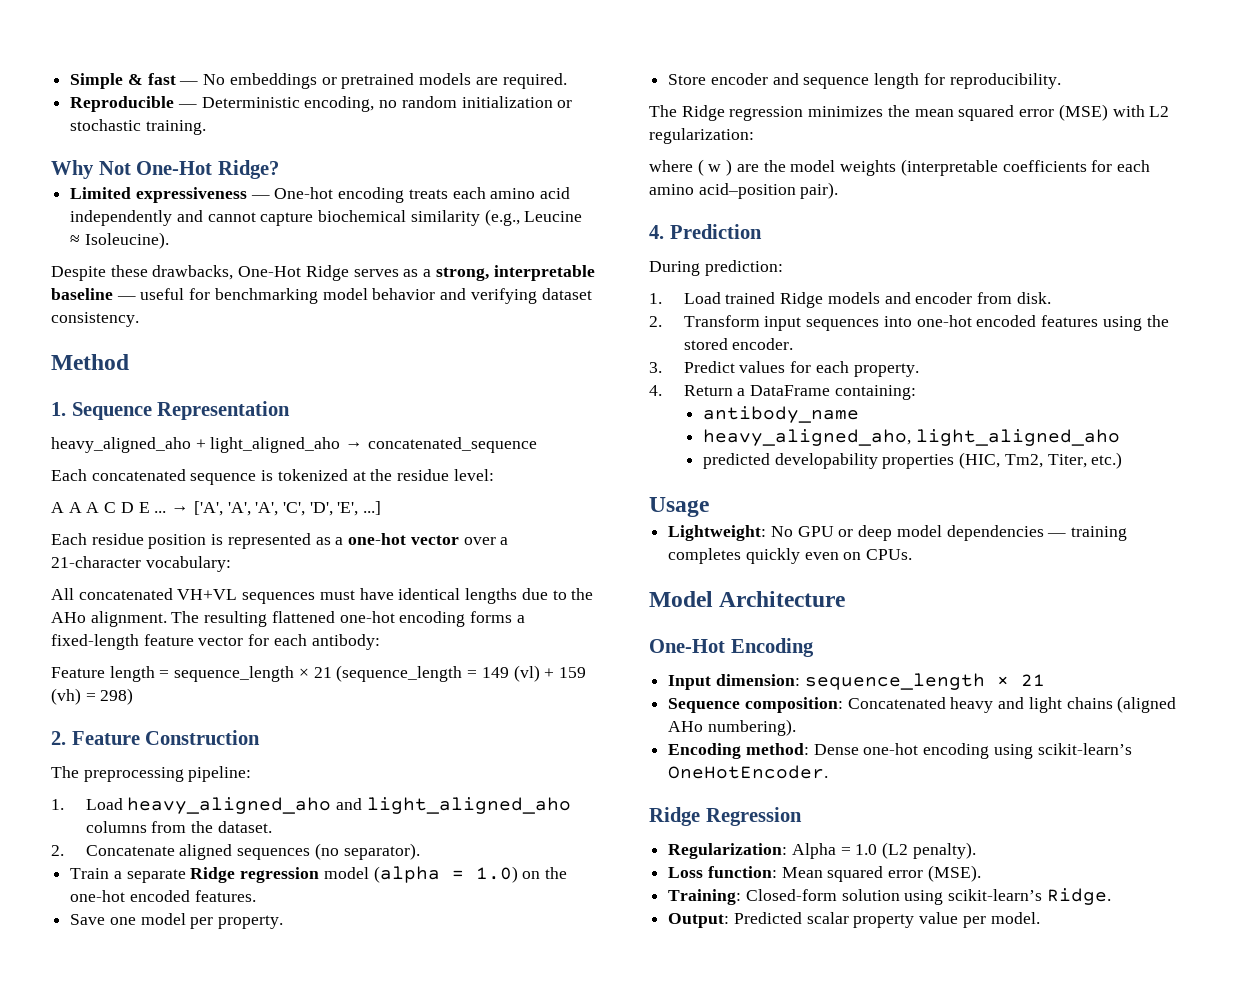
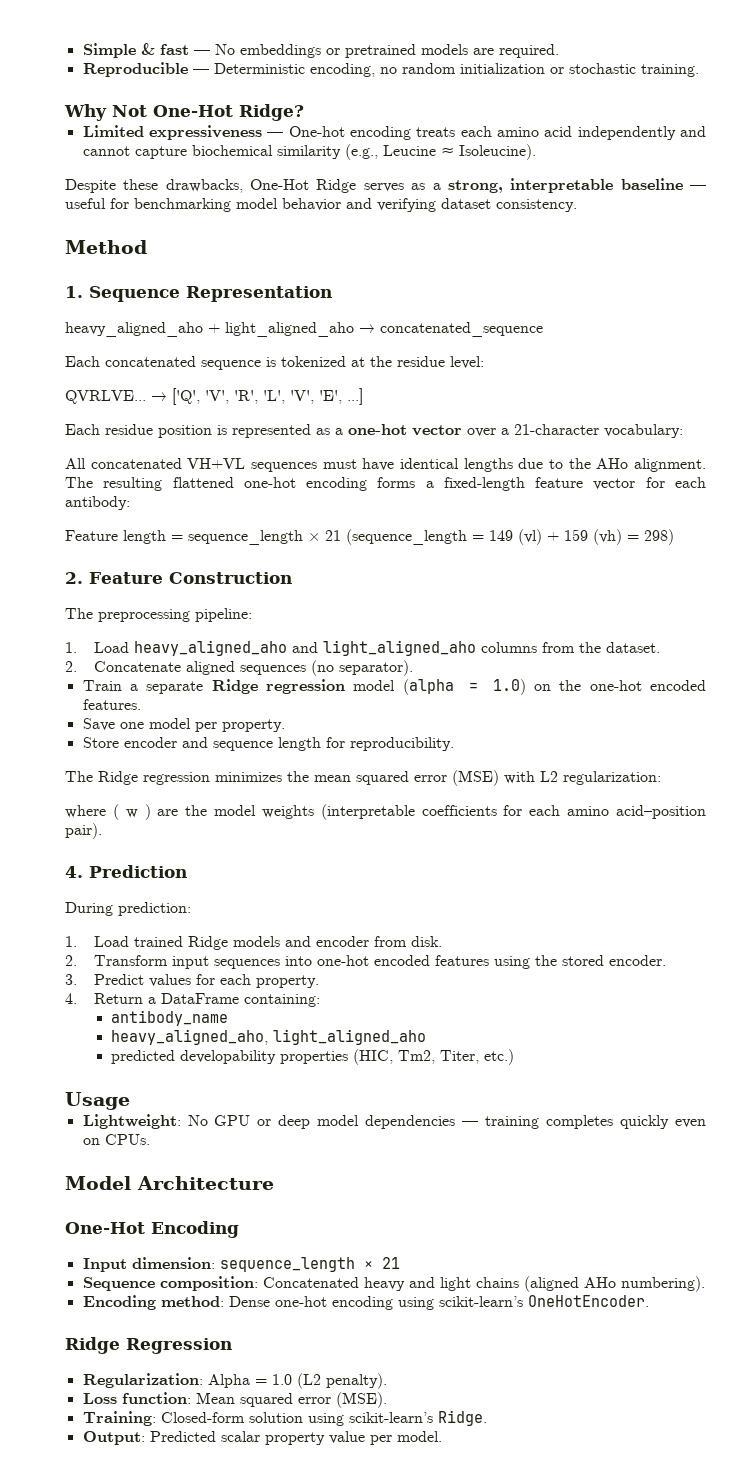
- A A A C D E ... → ['A', 'A', 'A', 'C', 'D', 'E', ...]
+ QVRLVE... → ['Q', 'V', 'R', 'L', 'V', 'E', ...]

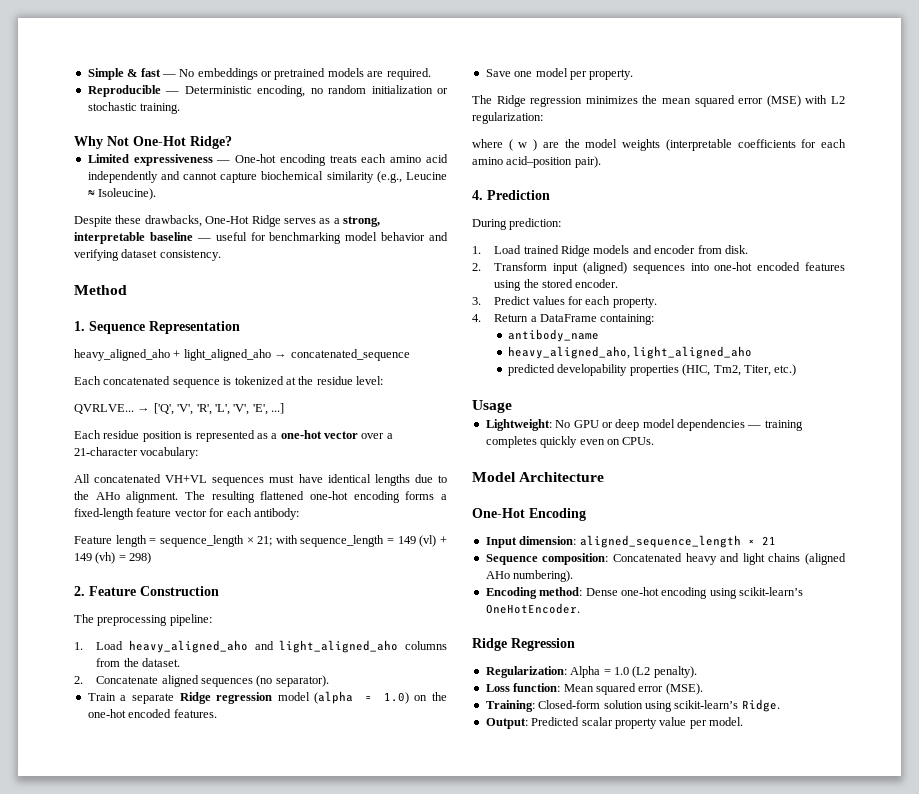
- Feature length = sequence_length × 21 (sequence_length = 149 (vl) + 159 (vh) = 298)
+ Feature length = sequence_length × 21; with sequence_length = 149 (vl) + 149 (vh) = 298)
- Store encoder and sequence length for reproducibility.
- 2. Transform input sequences into one-hot encoded features using the stored encoder.
+ 2. Transform input (aligned) sequences into one-hot encoded features using the stored encoder.
- Input dimension: sequence_length × 21
+ Input dimension: aligned_sequence_length × 21

